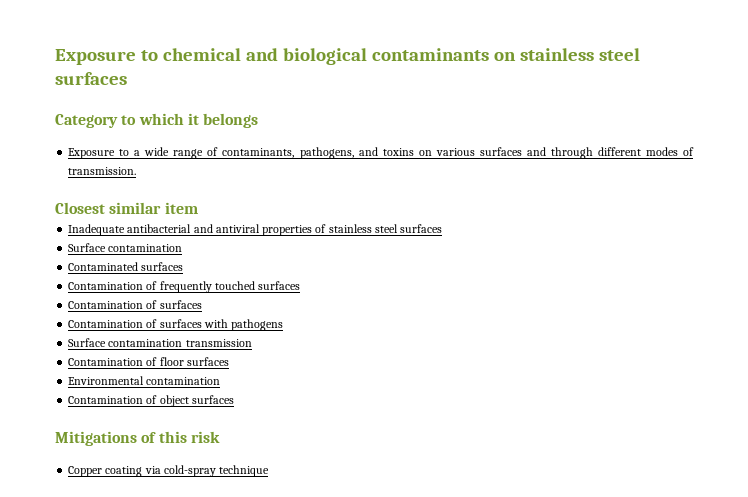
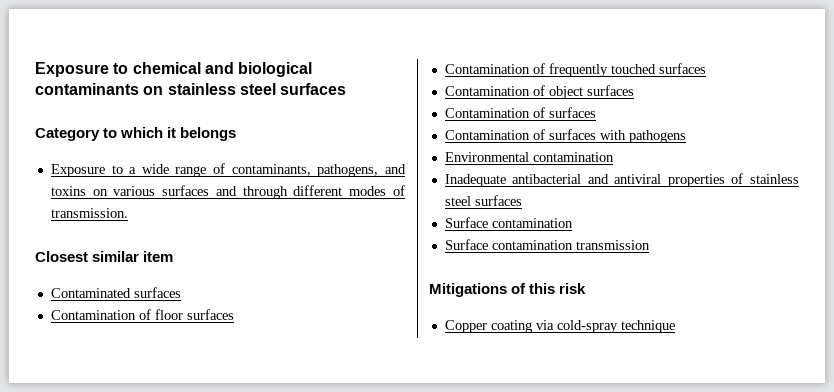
+ Contaminated surfaces
+ Contamination of floor surfaces
+ Contamination of frequently touched surfaces
+ Contamination of object surfaces
+ Contamination of surfaces
+ Contamination of surfaces with pathogens
+ Environmental contamination
- Contaminated surfaces
- Contamination of frequently touched surfaces
- Contamination of surfaces
- Contamination of surfaces with pathogens
  Surface contamination transmission
- Contamination of floor surfaces
- Environmental contamination
- Contamination of object surfaces

